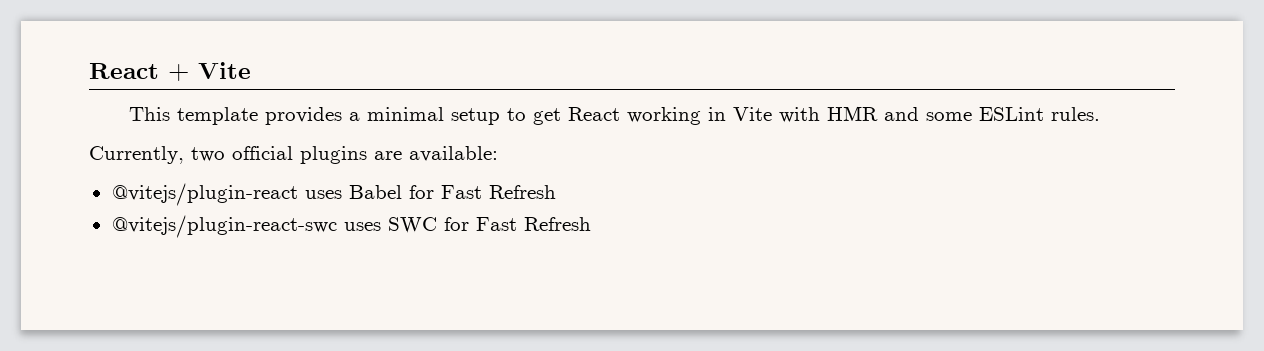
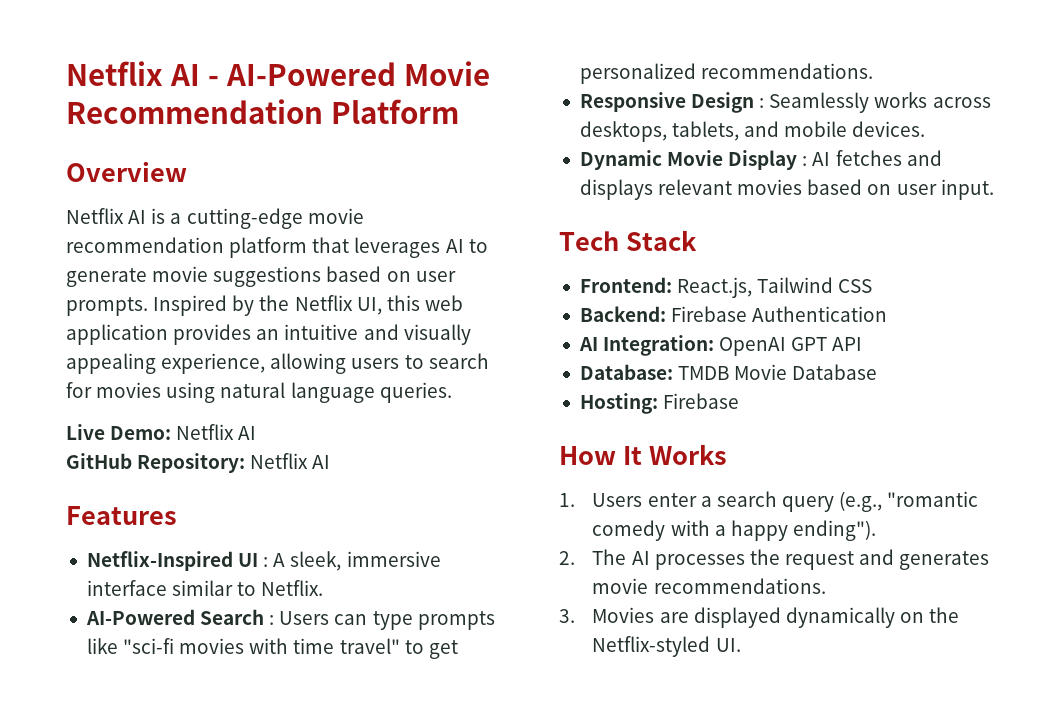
- React + Vite
- This template provides a minimal setup to get React working in Vite with HMR and some ESLint rules.
- Currently, two official plugins are available:
- @vitejs/plugin-react uses Babel for Fast Refresh
- @vitejs/plugin-react-swc uses SWC for Fast Refresh
+ Netflix AI - AI-Powered Movie Recommendation Platform
+ Overview
+ Netflix AI is a cutting-edge movie recommendation platform that leverages AI to generate movie suggestions based on user prompts. Inspired by the Netflix UI, this web application provides an intuitive and visually appealing experience, allowing users to search for movies using natural language queries.
+ Live Demo: Netflix AI
+ GitHub Repository: Netflix AI
+ Features
+ Netflix-Inspired UI : A sleek, immersive interface similar to Netflix.
+ AI-Powered Search : Users can type prompts like "sci-fi movies with time travel" to get personalized recommendations.
+ Responsive Design : Seamlessly works across desktops, tablets, and mobile devices.
+ Dynamic Movie Display : AI fetches and displays relevant movies based on user input.
+ Tech Stack
+ Frontend: React.js, Tailwind CSS
+ Backend: Firebase Authentication
+ AI Integration: OpenAI GPT API
+ Database: TMDB Movie Database
+ Hosting: Firebase
+ How It Works
+ 1. Users enter a search query (e.g., "romantic comedy with a happy ending").
+ 2. The AI processes the request and generates movie recommendations.
+ 3. Movies are displayed dynamically on the Netflix-styled UI.

